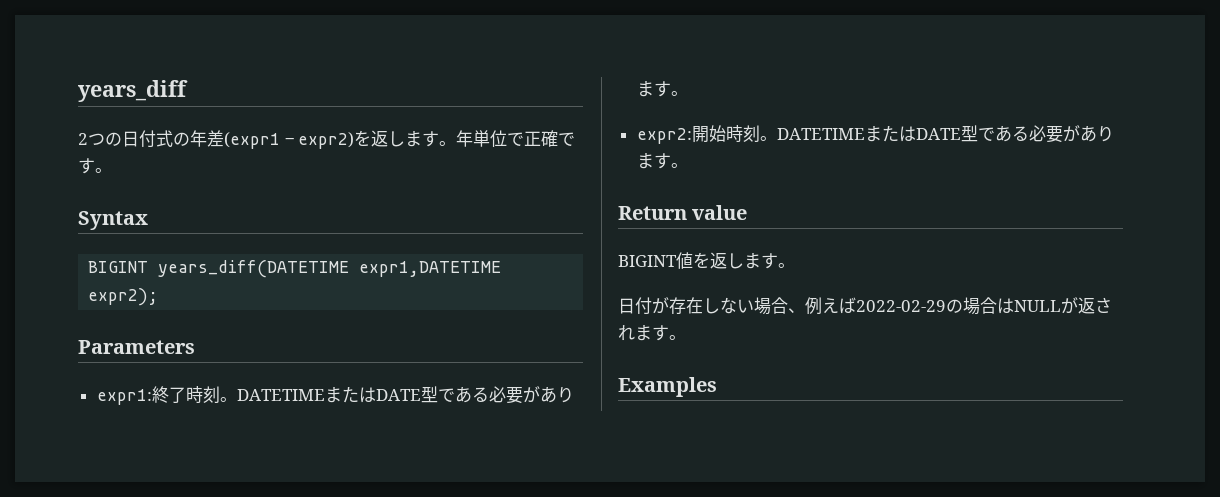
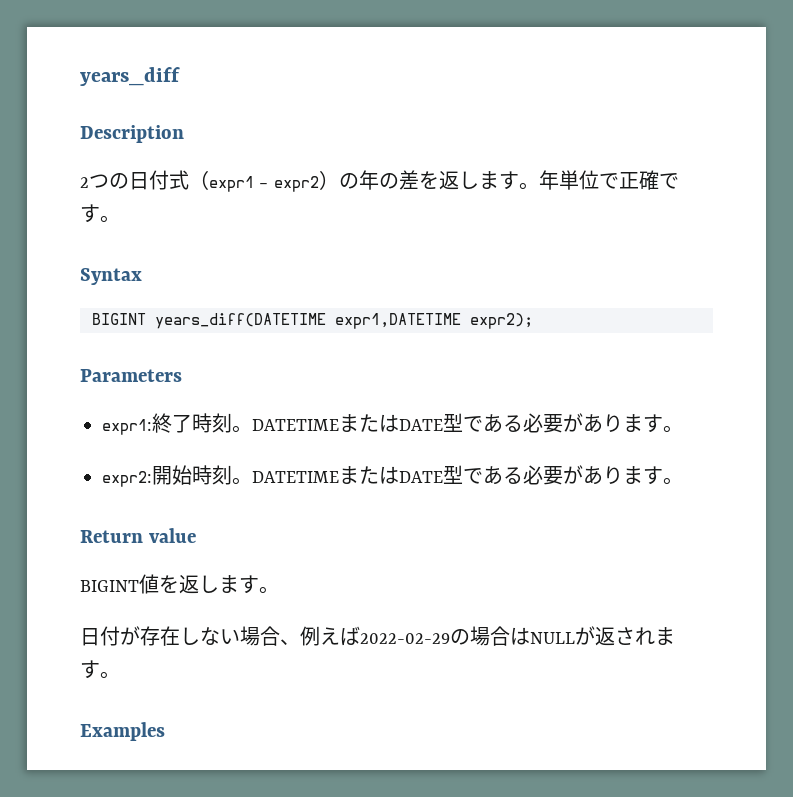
+ Description
- 2つの日付式の年差(expr1 − expr2)を返します。
+ 2つの日付式（expr1 − expr2）の年の差を返します。

